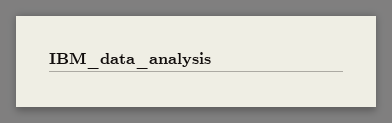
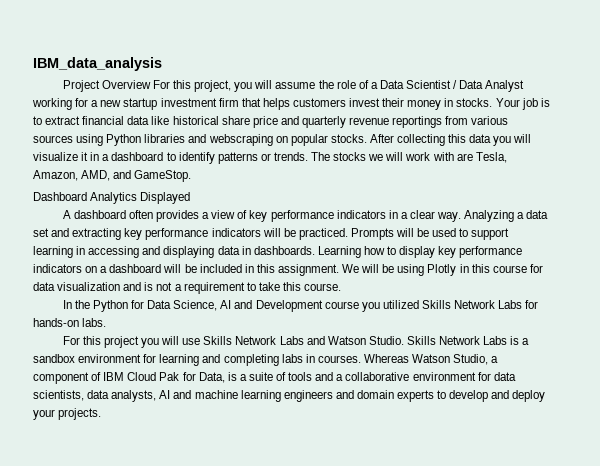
+ Project Overview For this project, you will assume the role of a Data Scientist / Data Analyst working for a new startup investment firm that helps customers invest their money in stocks. Your job is to extract financial data like historical share price and quarterly revenue reportings from various sources using Python libraries and webscraping on popular stocks. After collecting this data you will visualize it in a dashboard to identify patterns or trends. The stocks we will work with are Tesla, Amazon, AMD, and GameStop.
+ Dashboard Analytics Displayed
+ A dashboard often provides a view of key performance indicators in a clear way. Analyzing a data set and extracting key performance indicators will be practiced. Prompts will be used to support learning in accessing and displaying data in dashboards. Learning how to display key performance indicators on a dashboard will be included in this assignment. We will be using Plotly in this course for data visualization and is not a requirement to take this course.
+ In the Python for Data Science, AI and Development course you utilized Skills Network Labs for hands-on labs.
+ For this project you will use Skills Network Labs and Watson Studio. Skills Network Labs is a sandbox environment for learning and completing labs in courses. Whereas Watson Studio, a component of IBM Cloud Pak for Data, is a suite of tools and a collaborative environment for data scientists, data analysts, AI and machine learning engineers and domain experts to develop and deploy your projects.

